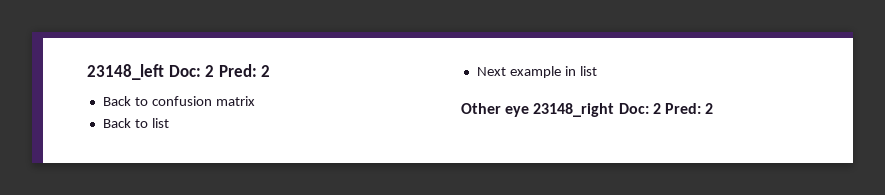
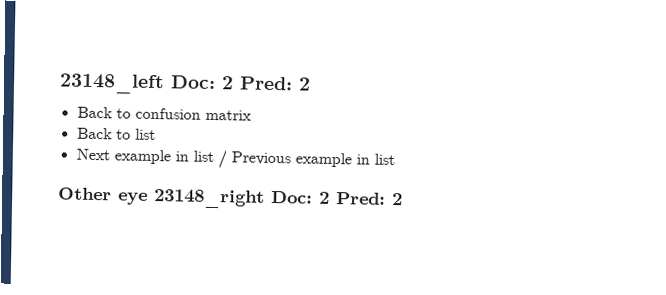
- Next example in list
+ Next example in list / Previous example in list

